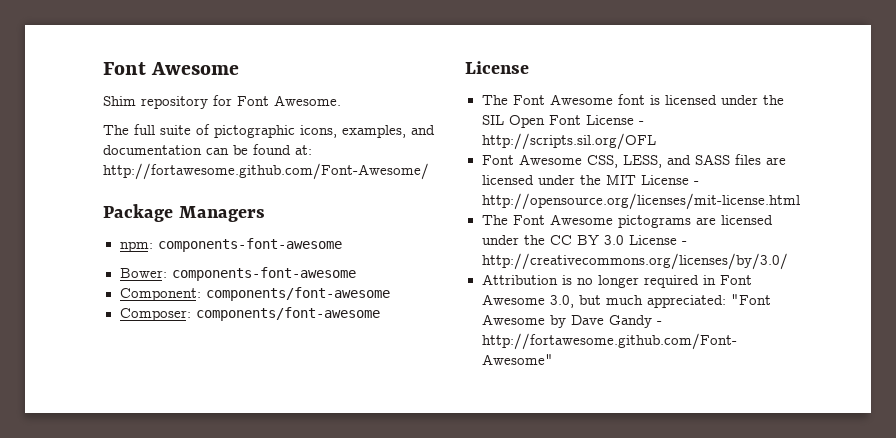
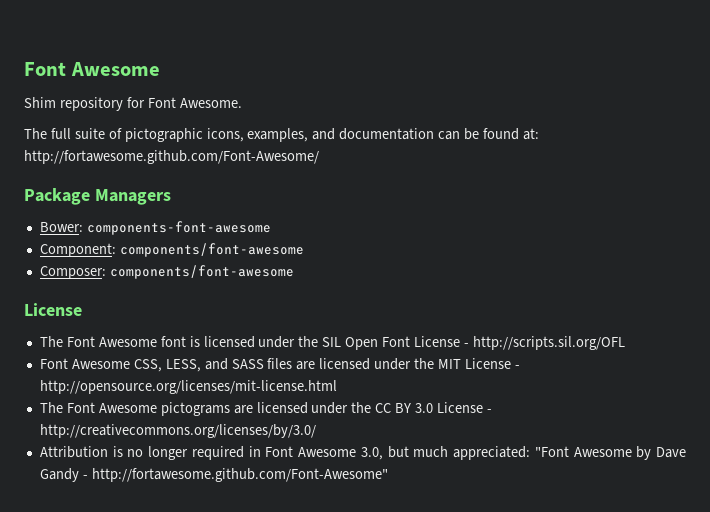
- npm: components-font-awesome

